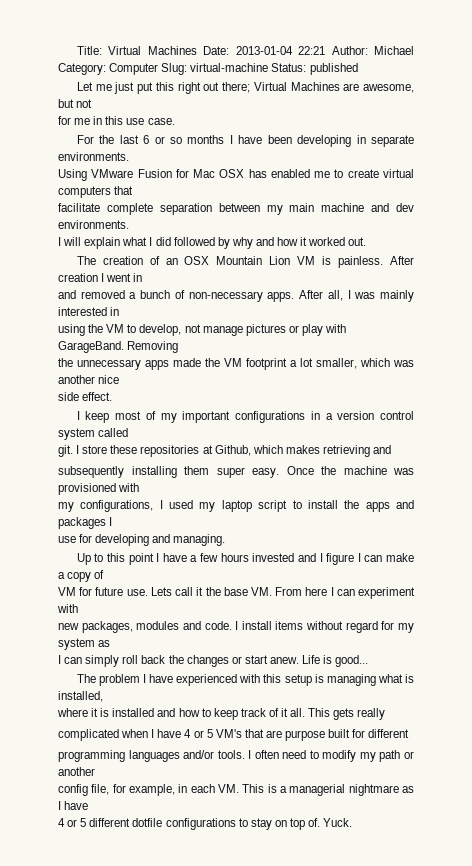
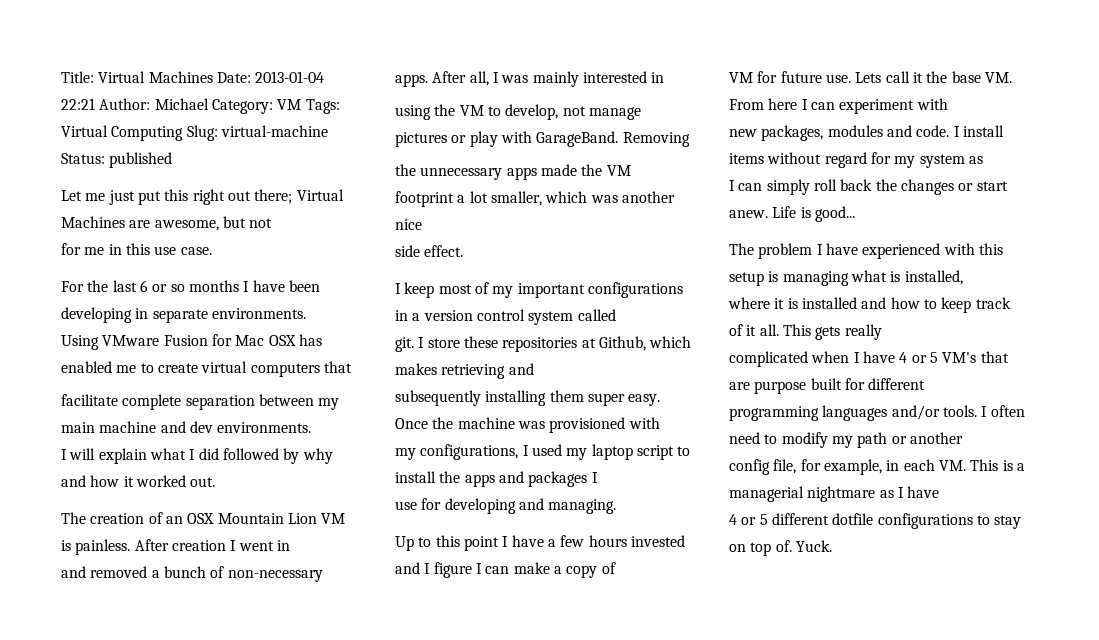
- Title: Virtual Machines Date: 2013-01-04 22:21 Author: Michael Category: Computer Slug: virtual-machine Status: published
+ Title: Virtual Machines Date: 2013-01-04 22:21 Author: Michael Category: VM Tags: Virtual Computing Slug: virtual-machine Status: published

